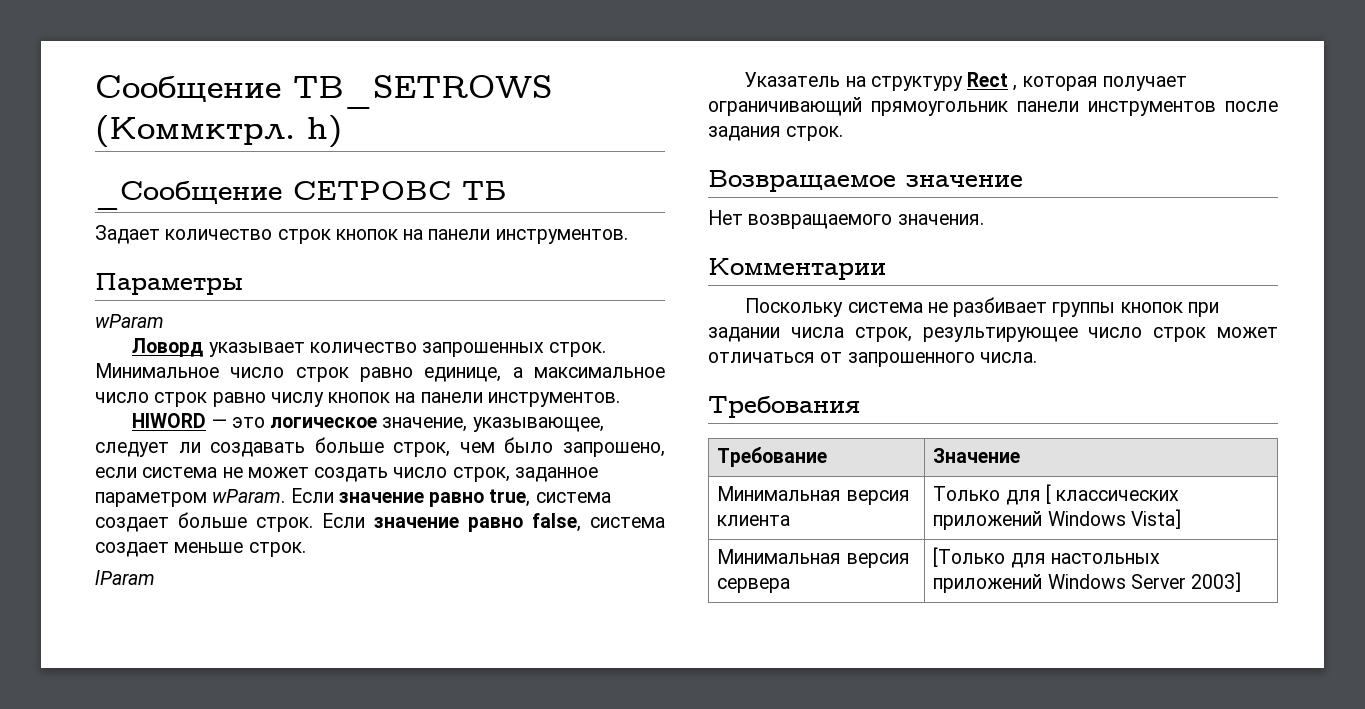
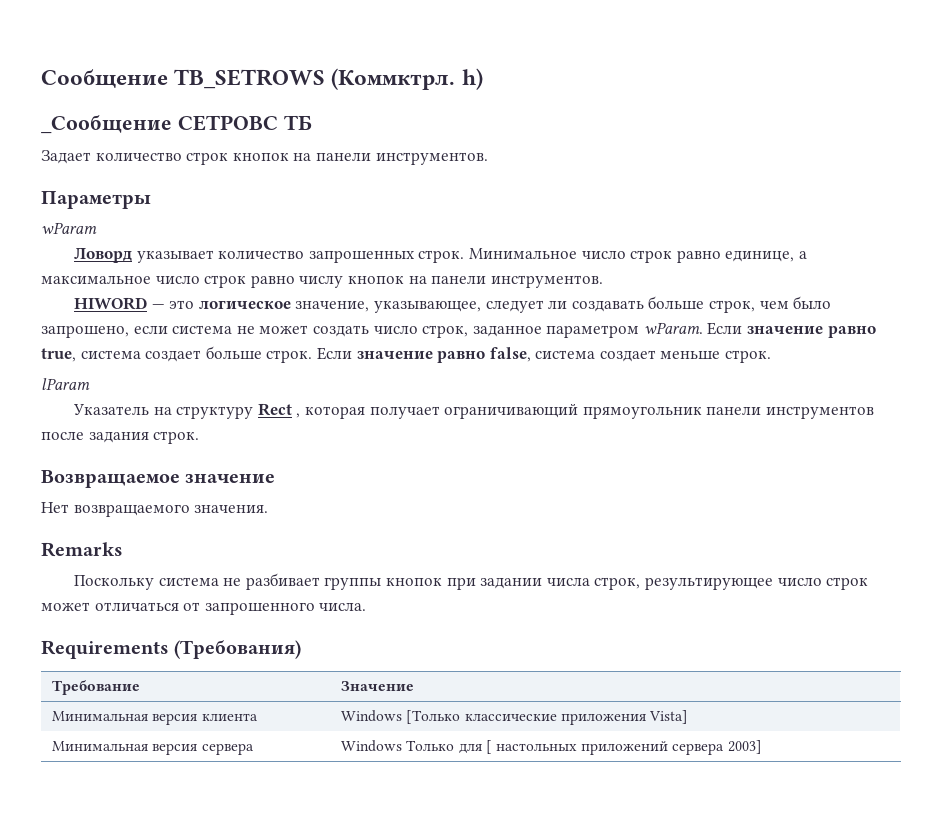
- Комментарии
+ Remarks
- Требования
+ Requirements (Требования)
- Минимальная версия клиента | Только для [ классических приложений Windows Vista]
- Минимальная версия сервера | [Только для настольных приложений Windows Server 2003]
+ Минимальная версия клиента | Windows [Только классические приложения Vista]
+ Минимальная версия сервера | Windows Только для [ настольных приложений сервера 2003]

